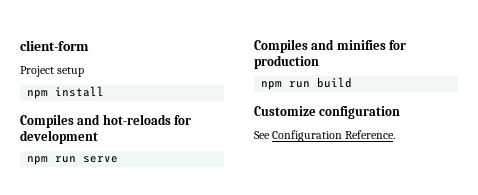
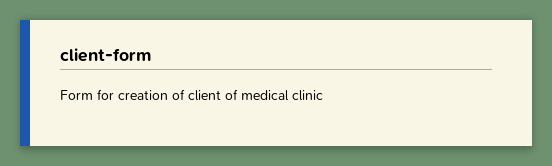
- Project setup
- npm install
- Compiles and hot-reloads for development
- npm run serve
- Compiles and minifies for production
- npm run build
- Customize configuration
- See Configuration Reference.
+ Form for creation of client of medical clinic

